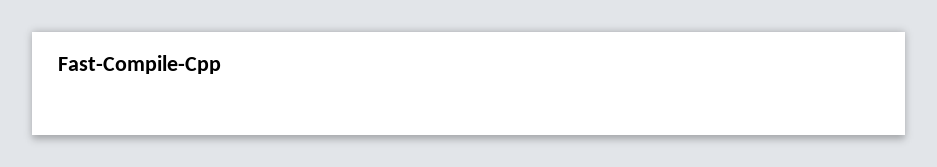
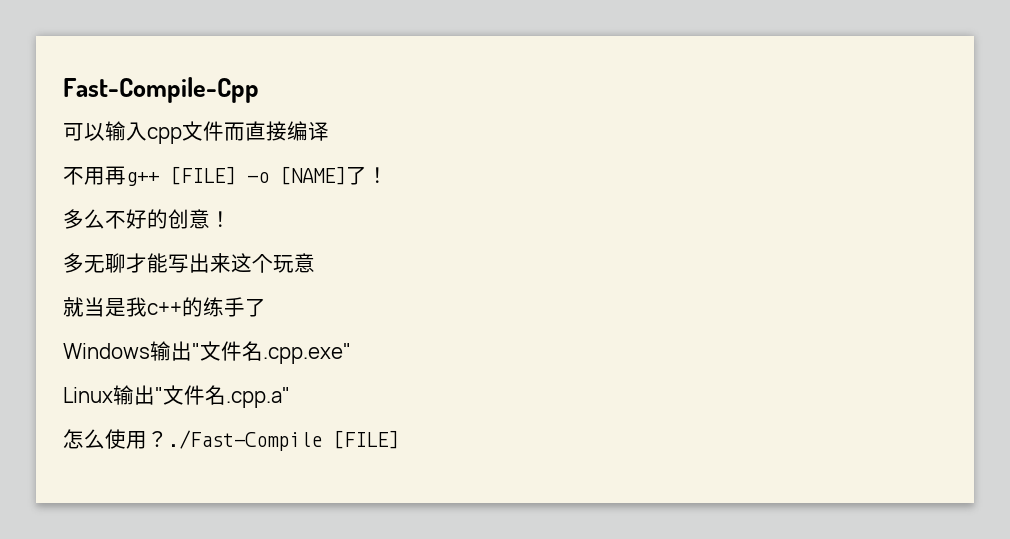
+ 可以输入cpp文件而直接编译
+ 不用再g++ [FILE] -o [NAME]了！
+ 多么不好的创意！
+ 多无聊才能写出来这个玩意
+ 就当是我c++的练手了
+ Windows输出"文件名.cpp.exe"
+ Linux输出"文件名.cpp.a"
+ 怎么使用？./Fast-Compile [FILE]

